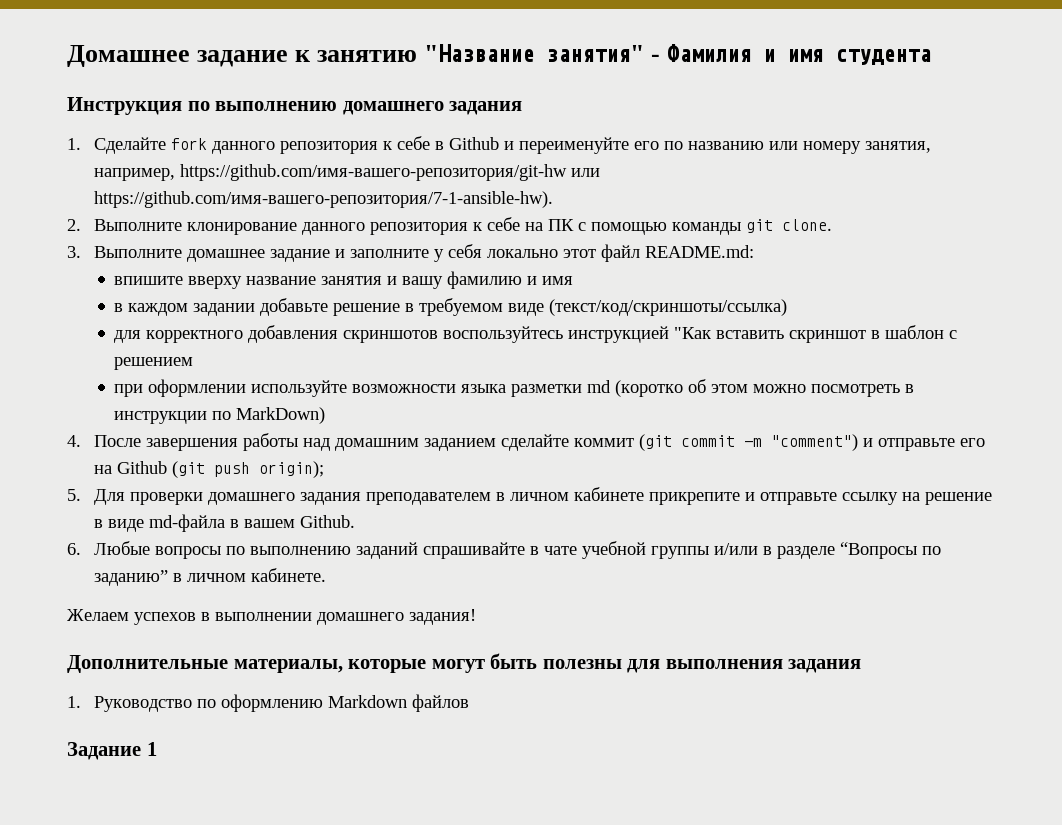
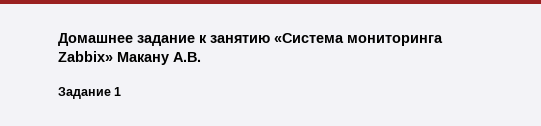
- Домашнее задание к занятию "Название занятия" - Фамилия и имя студента
- Инструкция по выполнению домашнего задания
- 1. Сделайте fork данного репозитория к себе в Github и переименуйте его по названию или номеру занятия, например, https://github.com/имя-вашего-репозитория/git-hw или https://github.com/имя-вашего-репозитория/7-1-ansible-hw).
- 2. Выполните клонирование данного репозитория к себе на ПК с помощью команды git clone.
- 3. Выполните домашнее задание и заполните у себя локально этот файл README.md:
- впишите вверху название занятия и вашу фамилию и имя
- в каждом задании добавьте решение в требуемом виде (текст/код/скриншоты/ссылка)
- для корректного добавления скриншотов воспользуйтесь инструкцией "Как вставить скриншот в шаблон с решением
- при оформлении используйте возможности языка разметки md (коротко об этом можно посмотреть в инструкции по MarkDown)
- 4. После завершения работы над домашним заданием сделайте коммит (git commit -m "comment") и отправьте его на Github (git push origin);
- 5. Для проверки домашнего задания преподавателем в личном кабинете прикрепите и отправьте ссылку на решение в виде md-файла в вашем Github.
- 6. Любые вопросы по выполнению заданий спрашивайте в чате учебной группы и/или в разделе “Вопросы по заданию” в личном кабинете.
- Желаем успехов в выполнении домашнего задания!
- Дополнительные материалы, которые могут быть полезны для выполнения задания
- 1. Руководство по оформлению Markdown файлов
+ Домашнее задание к занятию «Система мониторинга Zabbix» Макану А.В.

